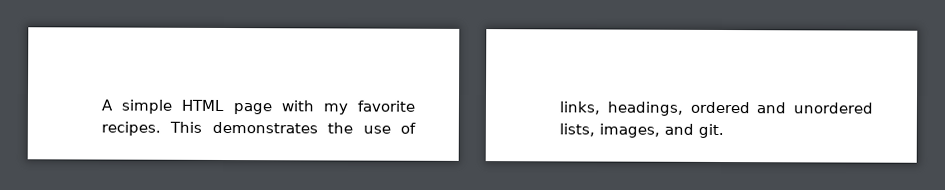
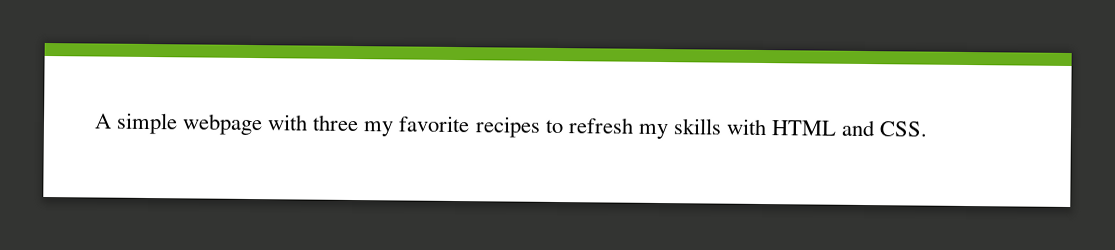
- A simple HTML page with my favorite recipes. This demonstrates the use of links, headings, ordered and unordered lists, images, and git.
+ A simple webpage with three my favorite recipes to refresh my skills with HTML and CSS.

